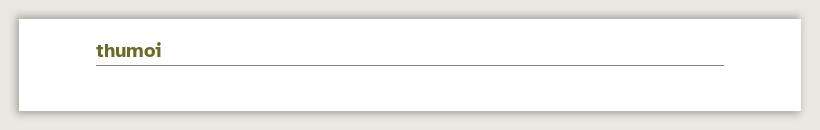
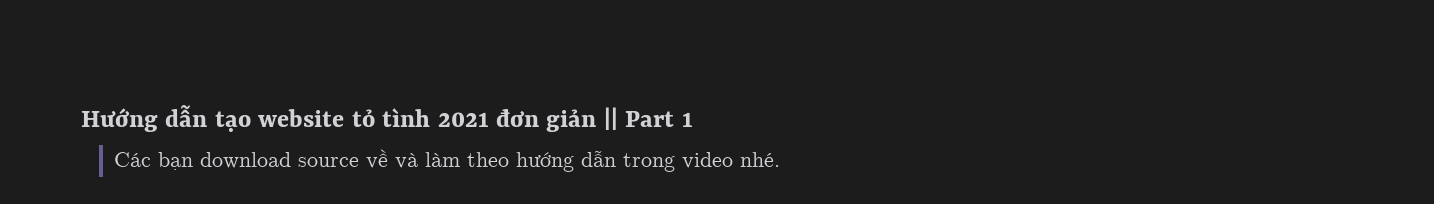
- thumoi
+ Hướng dẫn tạo website tỏ tình 2021 đơn giản || Part 1
+ Các bạn download source về và làm theo hướng dẫn trong video nhé.

